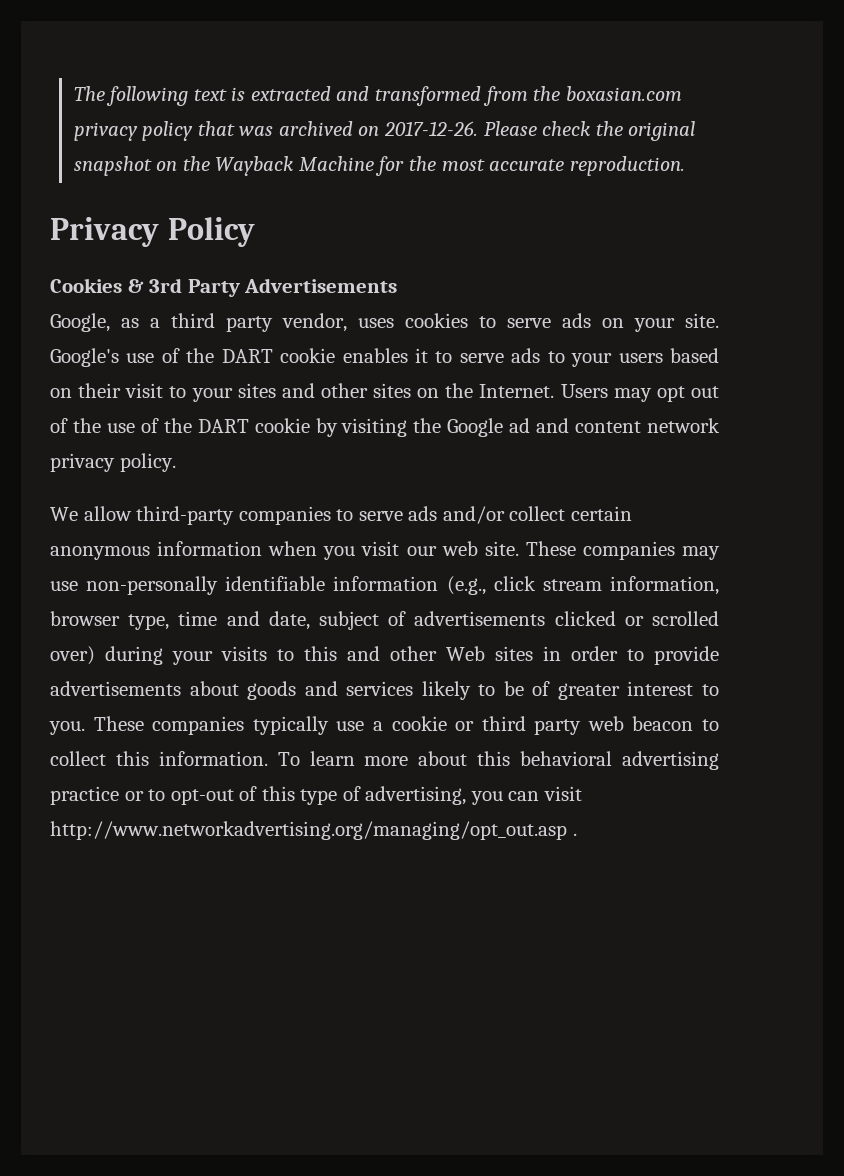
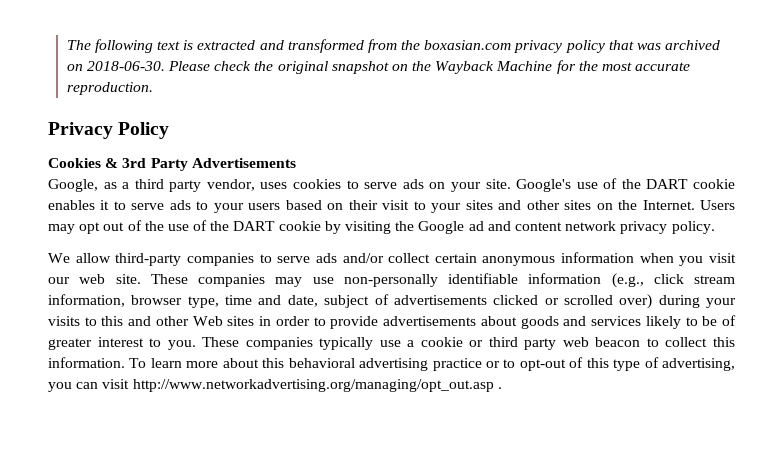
- The following text is extracted and transformed from the boxasian.com privacy policy that was archived on 2017-12-26.
+ The following text is extracted and transformed from the boxasian.com privacy policy that was archived on 2018-06-30.

